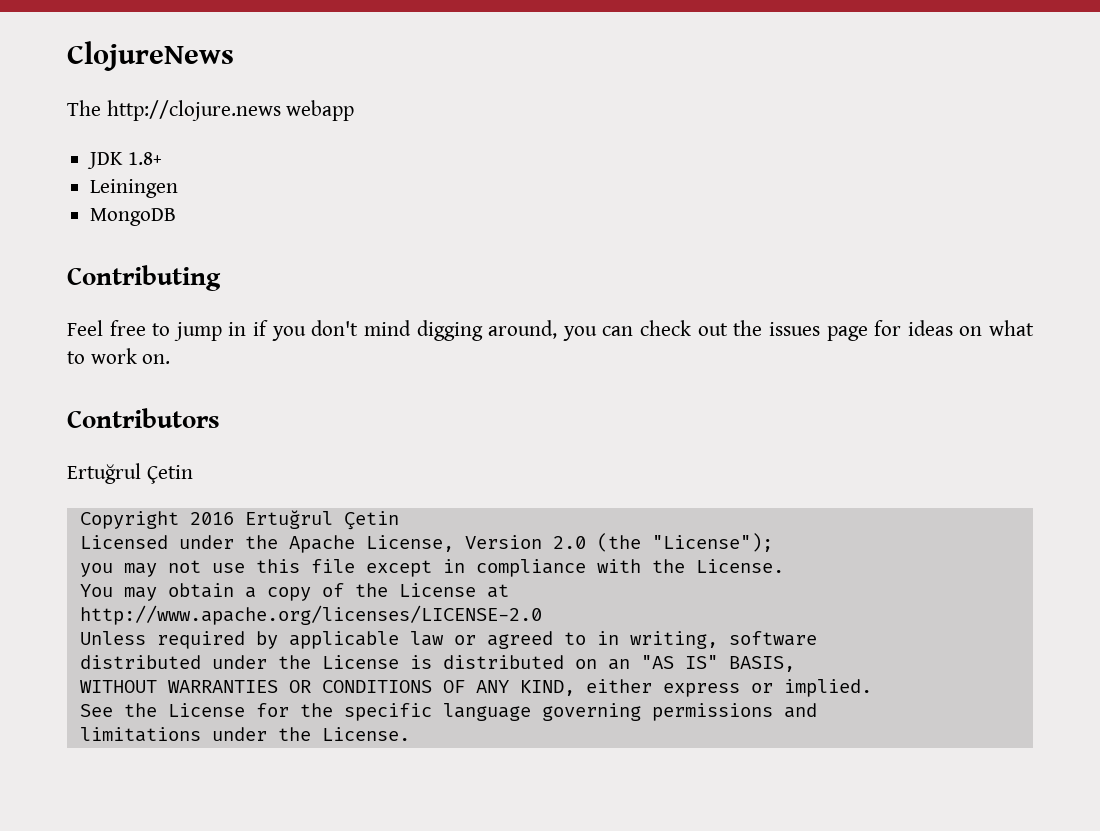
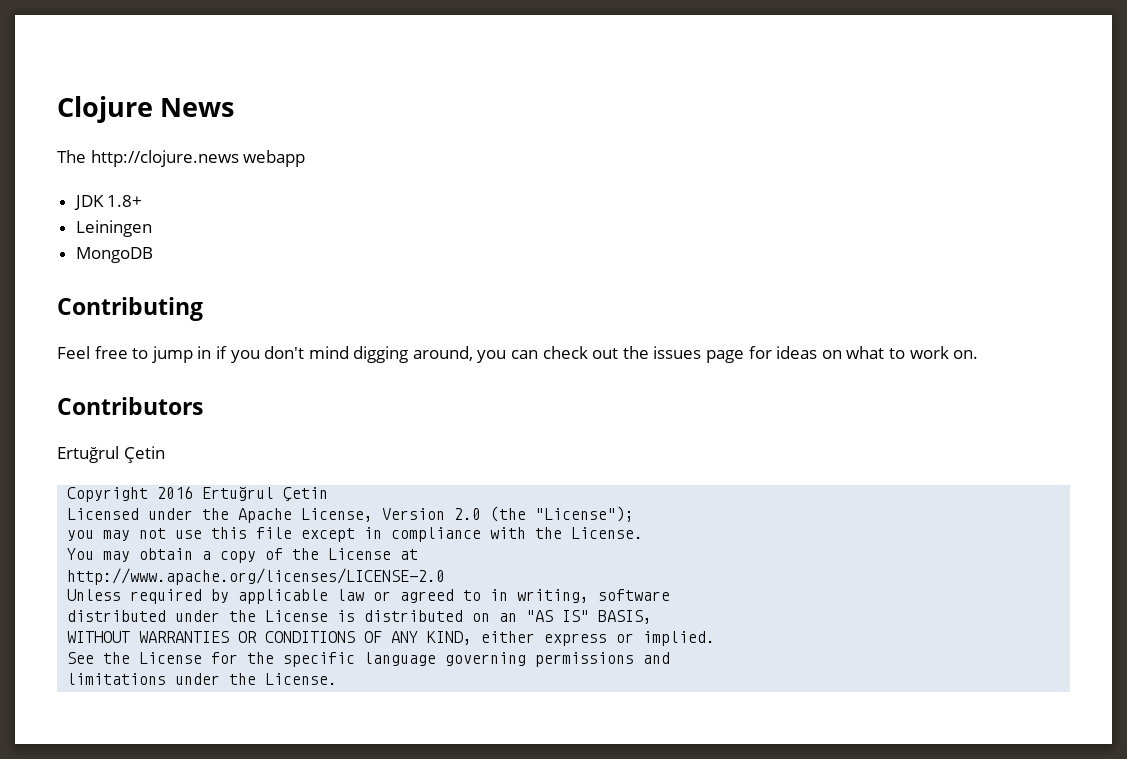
- ClojureNews
+ Clojure News

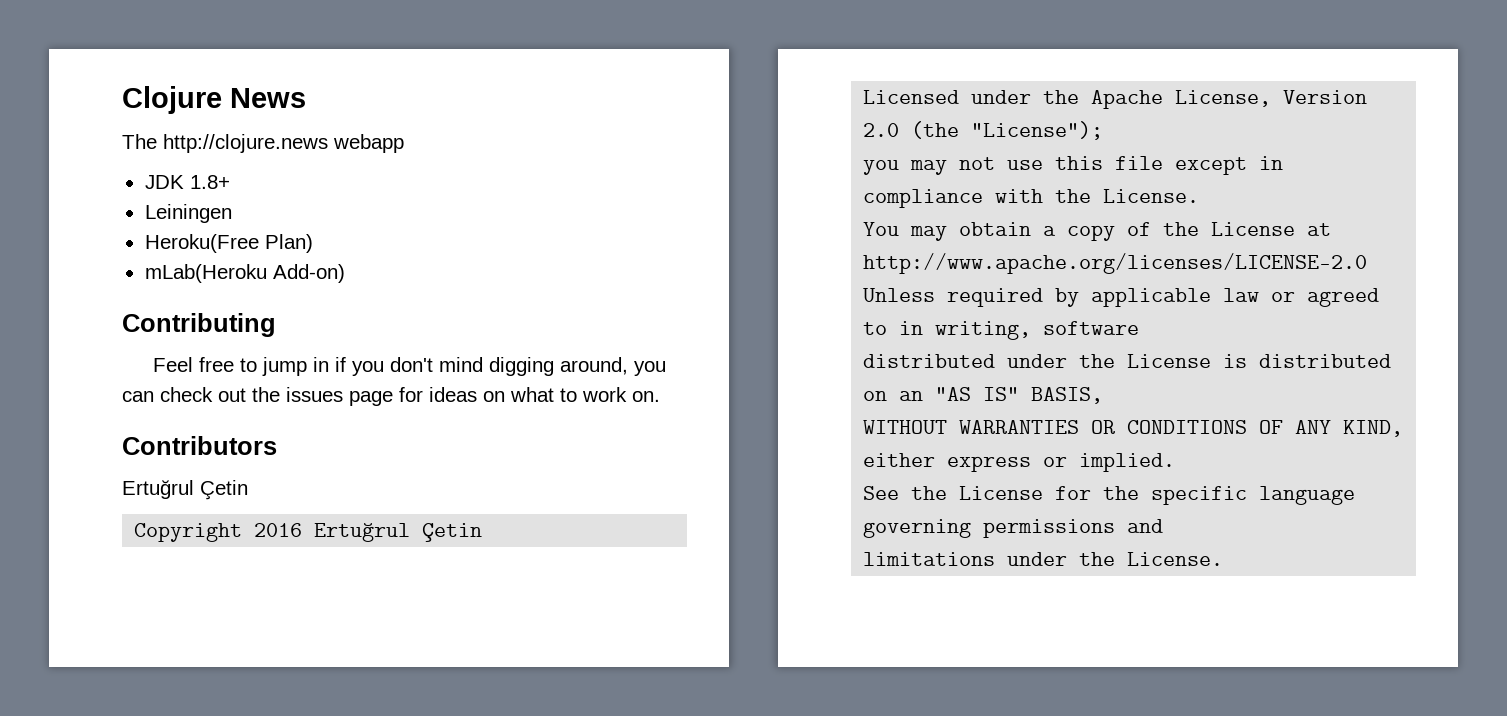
- MongoDB
+ Heroku(Free Plan)
+ mLab(Heroku Add-on)

